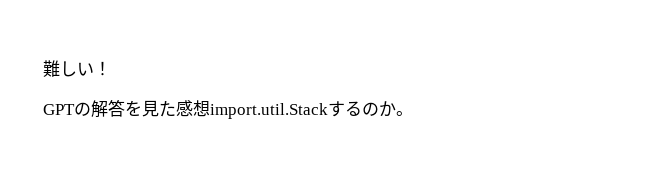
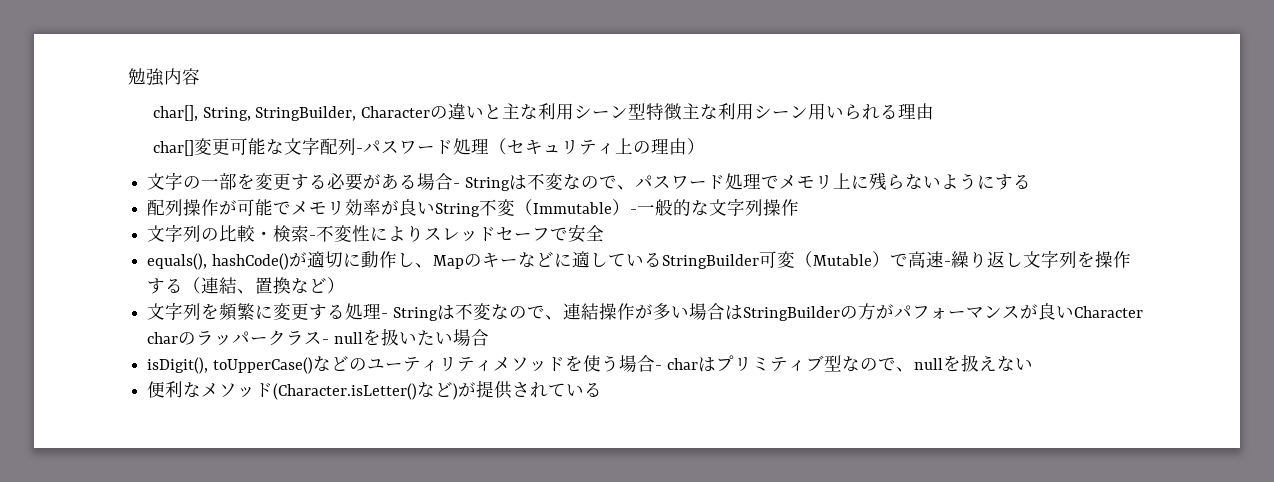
- 難しい！
- GPTの解答を見た感想import.util.Stackするのか。
+ 勉強内容
+ char[], String, StringBuilder, Characterの違いと主な利用シーン型特徴主な利用シーン用いられる理由
+ char[]変更可能な文字配列-パスワード処理（セキュリティ上の理由）
+ 文字の一部を変更する必要がある場合- Stringは不変なので、パスワード処理でメモリ上に残らないようにする
+ 配列操作が可能でメモリ効率が良いString不変（Immutable）-一般的な文字列操作
+ 文字列の比較・検索-不変性によりスレッドセーフで安全
+ equals(), hashCode()が適切に動作し、Mapのキーなどに適しているStringBuilder可変（Mutable）で高速-繰り返し文字列を操作する（連結、置換など）
+ 文字列を頻繁に変更する処理- Stringは不変なので、連結操作が多い場合はStringBuilderの方がパフォーマンスが良いCharacter charのラッパークラス- nullを扱いたい場合
+ isDigit(), toUpperCase()などのユーティリティメソッドを使う場合- charはプリミティブ型なので、nullを扱えない
+ 便利なメソッド(Character.isLetter()など)が提供されている

